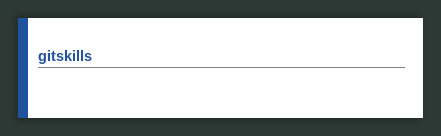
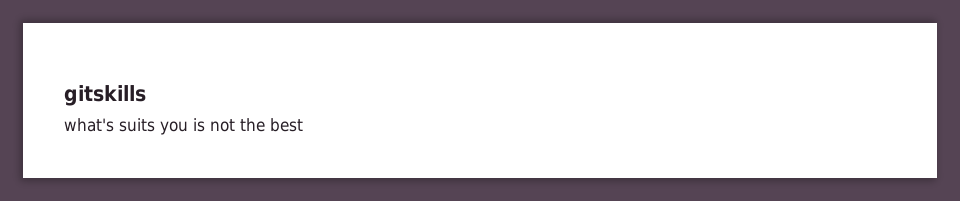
+ what's suits you is not the best

